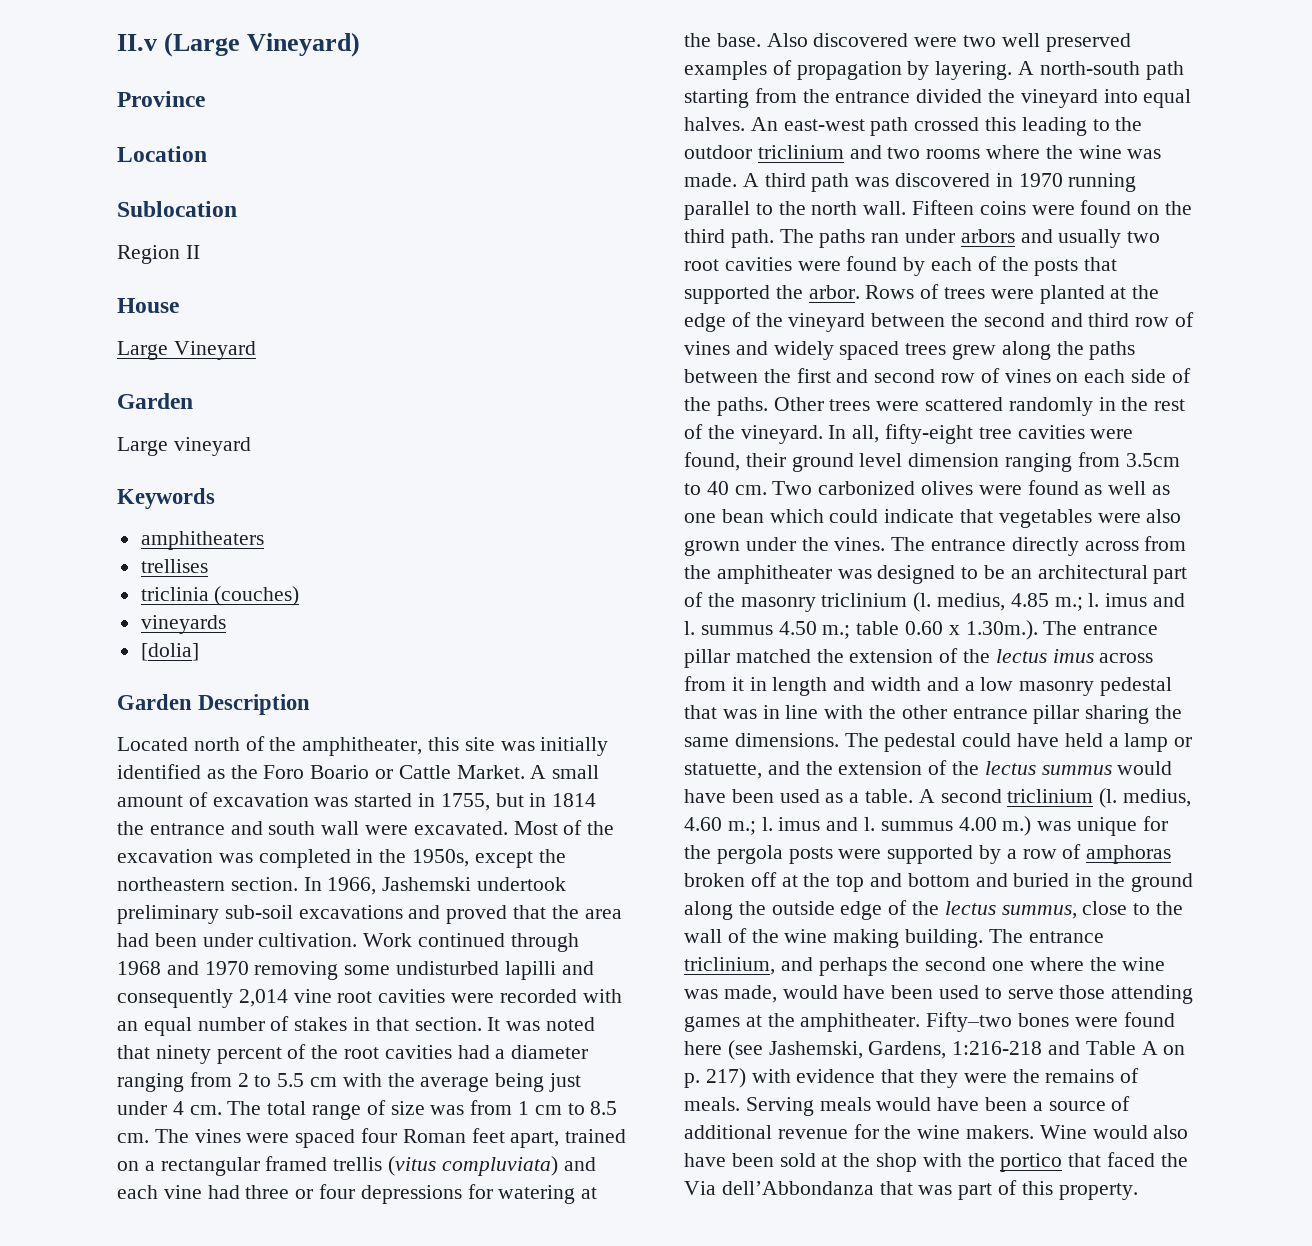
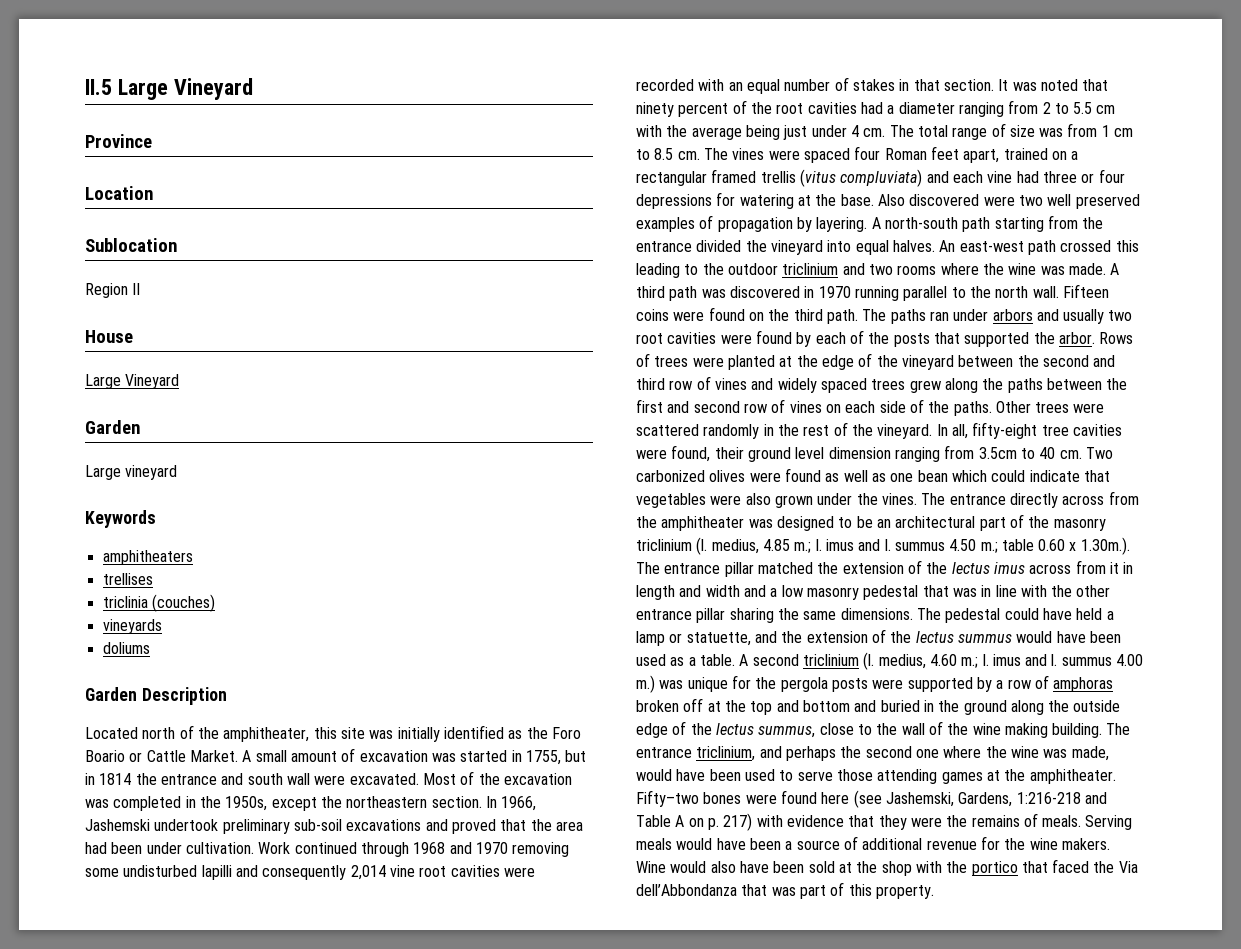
- II.v (Large Vineyard)
+ II.5 Large Vineyard
- [dolia]
+ doliums

